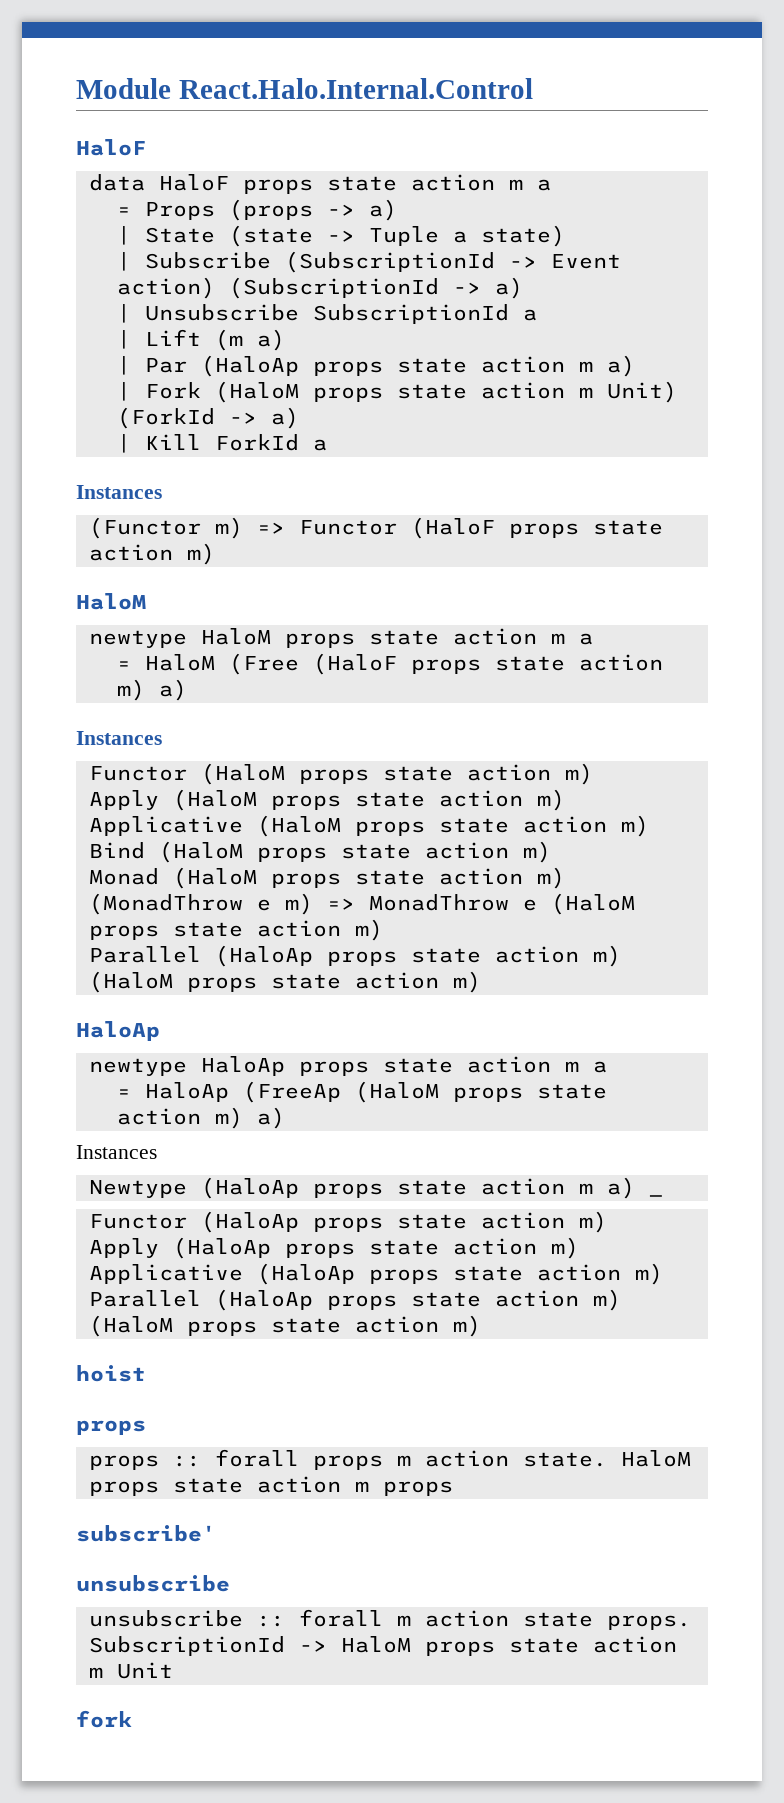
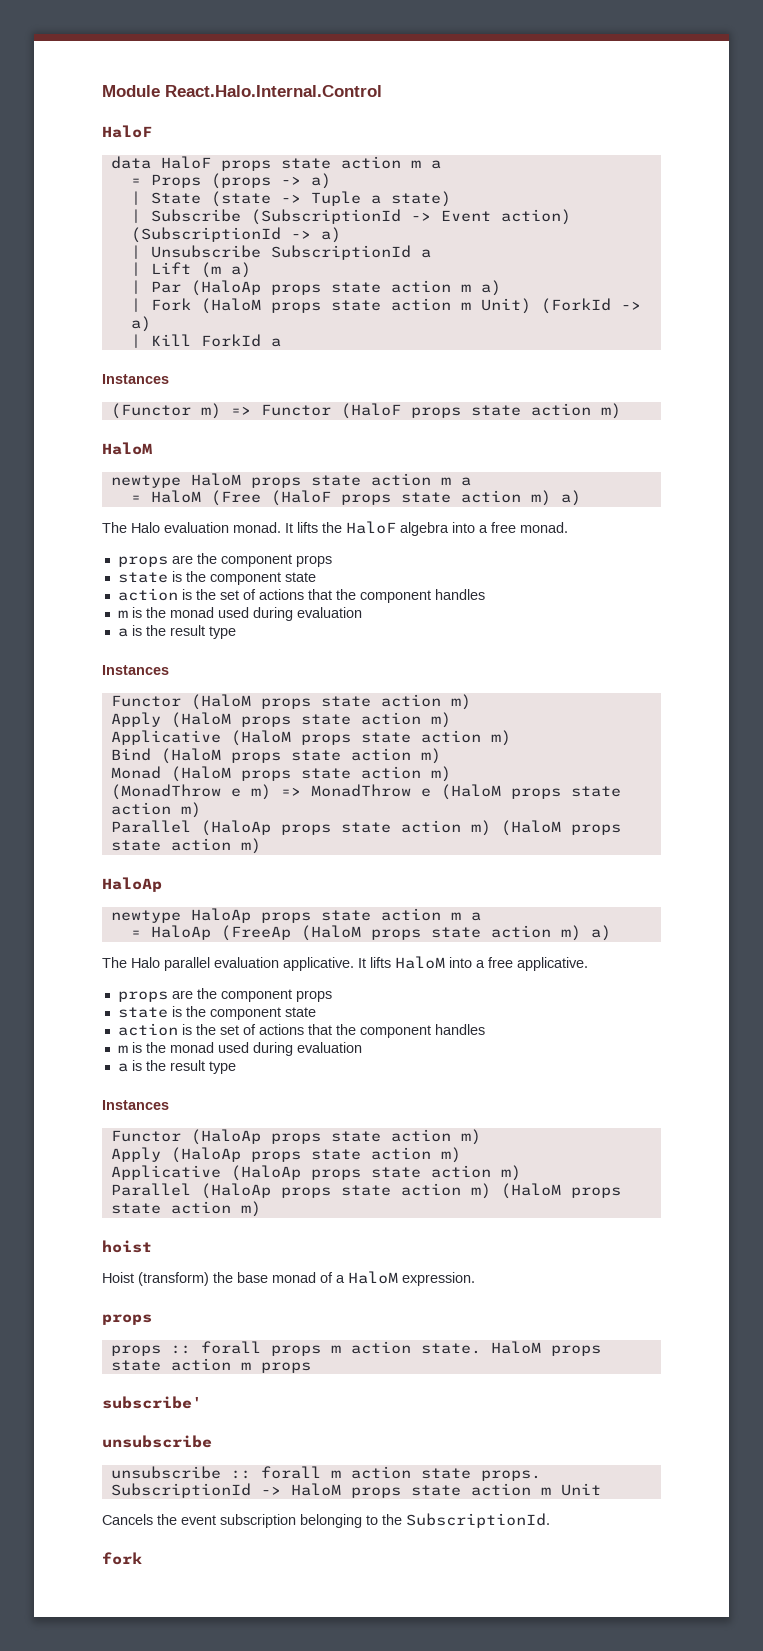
+ The Halo evaluation monad. It lifts the HaloF algebra into a free monad.
+ props are the component props
+ state is the component state
+ action is the set of actions that the component handles
+ m is the monad used during evaluation
+ a is the result type
  = HaloAp (FreeAp (HaloM props state action m) a)
+ The Halo parallel evaluation applicative. It lifts HaloM into a free applicative.
+ props are the component props
+ state is the component state
+ action is the set of actions that the component handles
+ m is the monad used during evaluation
+ a is the result type
  Instances
- Newtype (HaloAp props state action m a) _
+ Hoist (transform) the base monad of a HaloM expression.
+ Cancels the event subscription belonging to the SubscriptionId.

